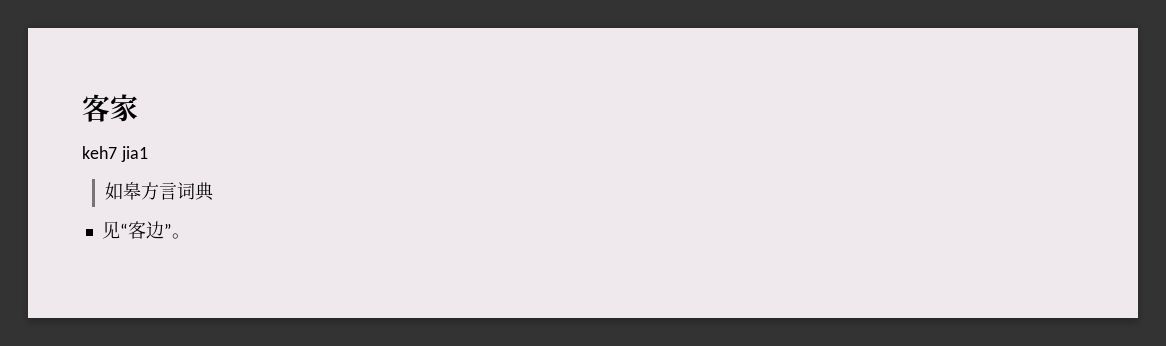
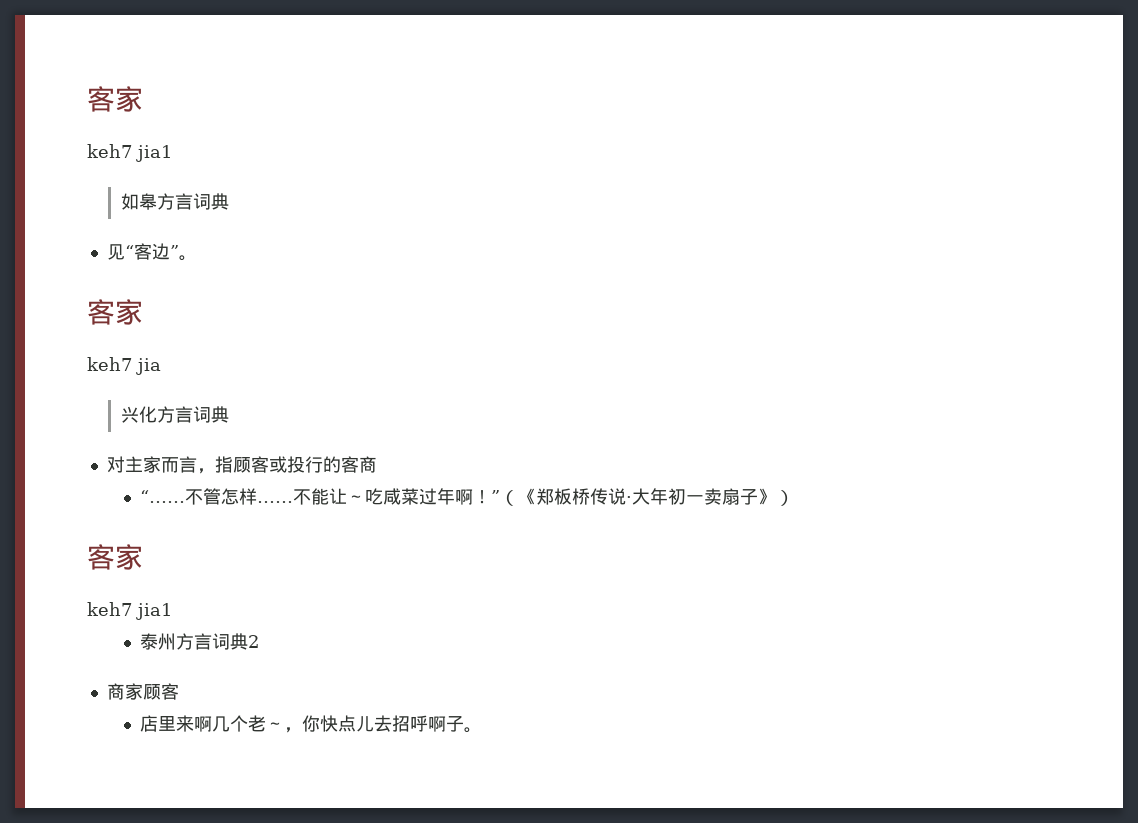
  见“客边”。
+ 客家
+ keh7 jia
+ 兴化方言词典
+ 对主家而言，指顾客或投行的客商
+ “……不管怎样……不能让～吃咸菜过年啊！”（《郑板桥传说·大年初一卖扇子》）
+ 客家
+ keh7 jia1
+ 泰州方言词典2
+ 商家顾客
+ 店里来啊几个老～，你快点儿去招呼啊子。

